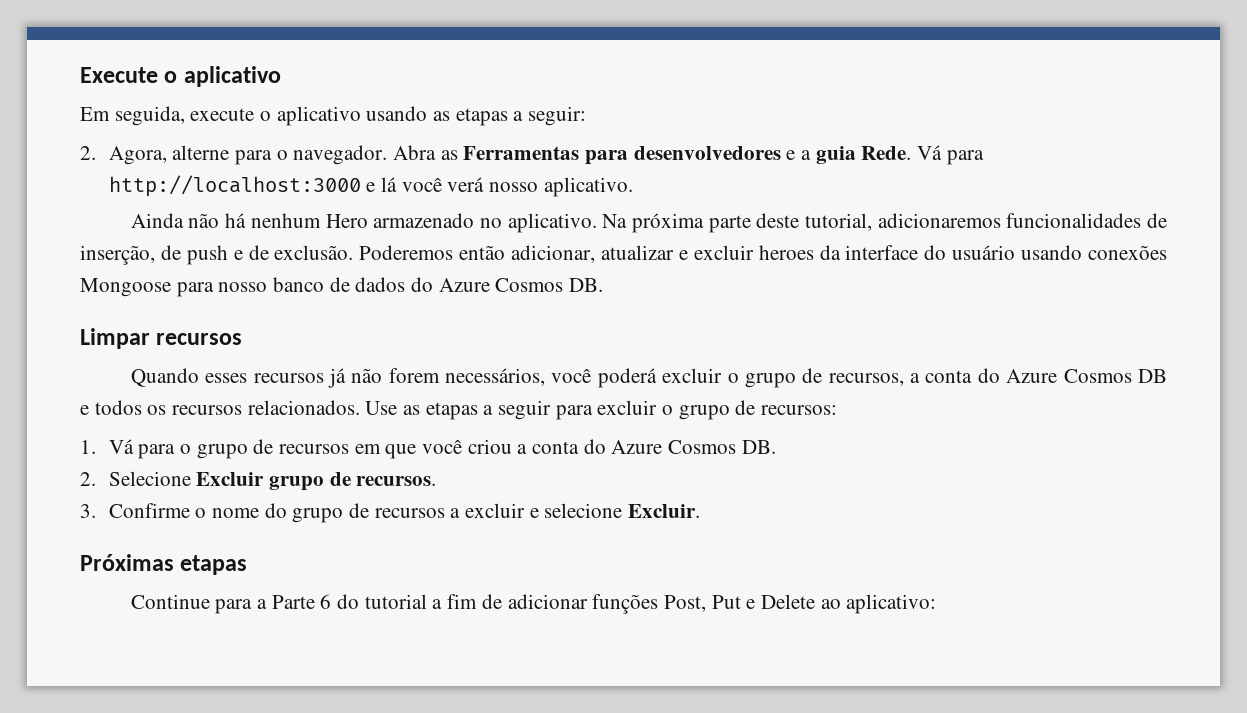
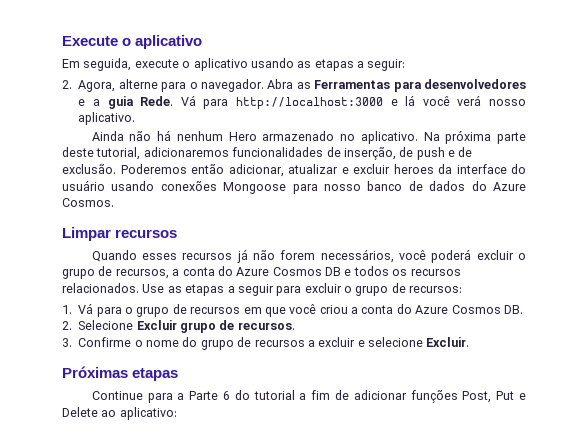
- Poderemos então adicionar, atualizar e excluir heroes da interface do usuário usando conexões Mongoose para nosso banco de dados do Azure Cosmos DB.
+ Poderemos então adicionar, atualizar e excluir heroes da interface do usuário usando conexões Mongoose para nosso banco de dados do Azure Cosmos.

